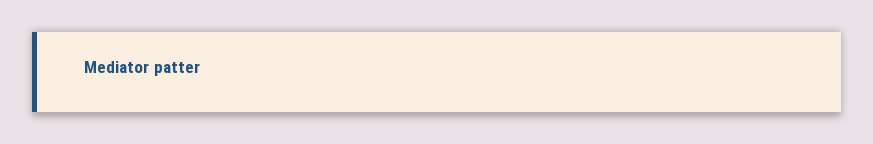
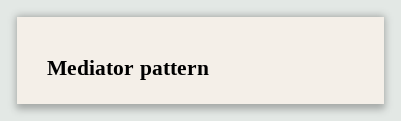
- Mediator patter
+ Mediator pattern

